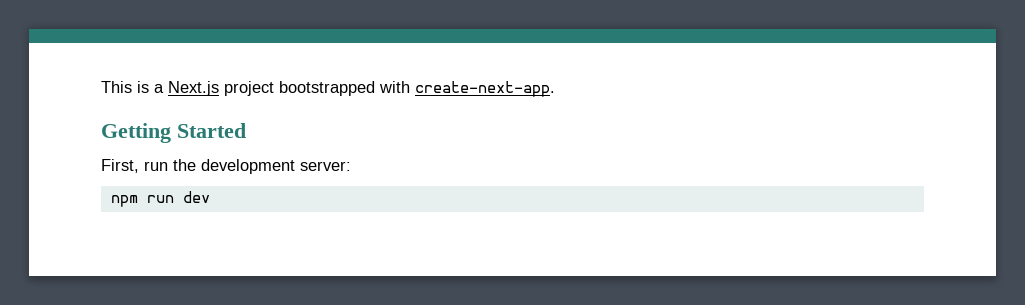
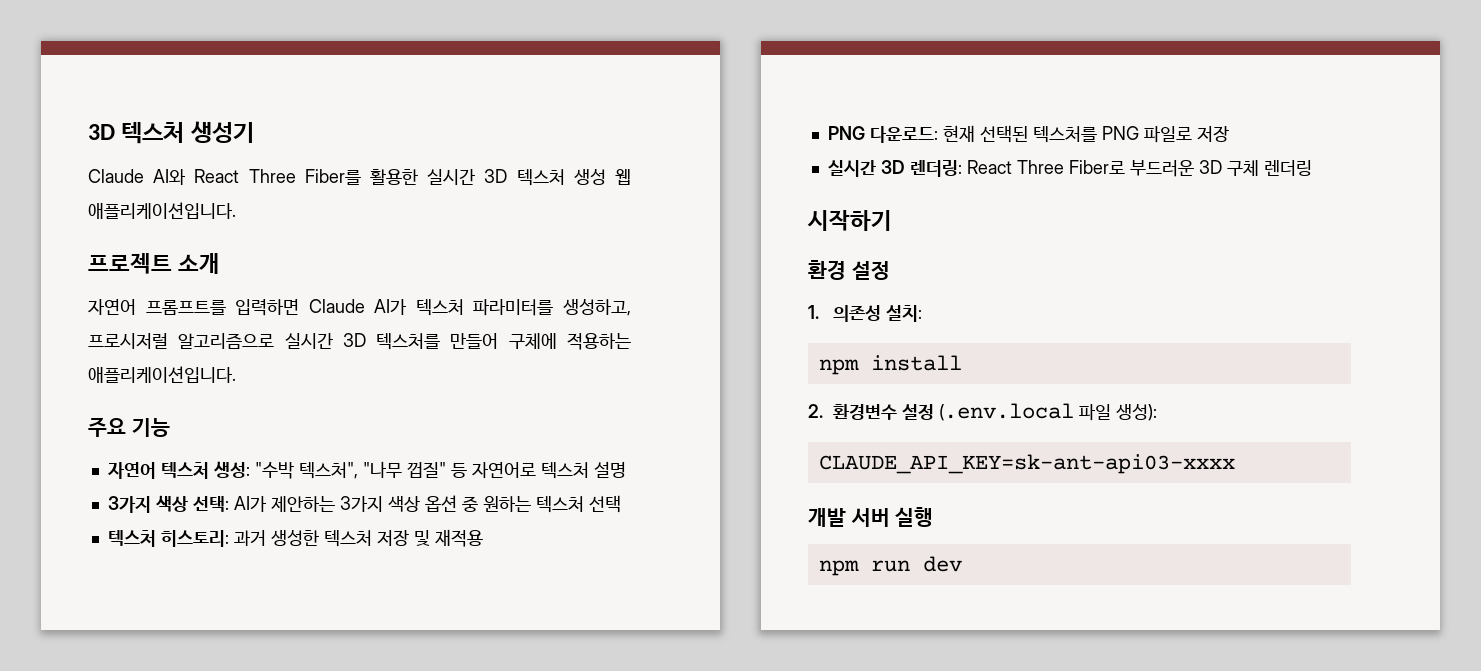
- This is a Next.js project bootstrapped with create-next-app.
- Getting Started
- First, run the development server:
+ 3D 텍스처 생성기
+ Claude AI와 React Three Fiber를 활용한 실시간 3D 텍스처 생성 웹 애플리케이션입니다.
+ 프로젝트 소개
+ 자연어 프롬프트를 입력하면 Claude AI가 텍스처 파라미터를 생성하고, 프로시저럴 알고리즘으로 실시간 3D 텍스처를 만들어 구체에 적용하는 애플리케이션입니다.
+ 주요 기능
+ 자연어 텍스처 생성: "수박 텍스처", "나무 껍질" 등 자연어로 텍스처 설명
+ 3가지 색상 선택: AI가 제안하는 3가지 색상 옵션 중 원하는 텍스처 선택
+ 텍스처 히스토리: 과거 생성한 텍스처 저장 및 재적용
+ PNG 다운로드: 현재 선택된 텍스처를 PNG 파일로 저장
+ 실시간 3D 렌더링: React Three Fiber로 부드러운 3D 구체 렌더링
+ 시작하기
+ 환경 설정
+ 1. 의존성 설치:
+ npm install
+ 2. 환경변수 설정 (.env.local 파일 생성):
+ CLAUDE_API_KEY=sk-ant-api03-xxxx
+ 개발 서버 실행

